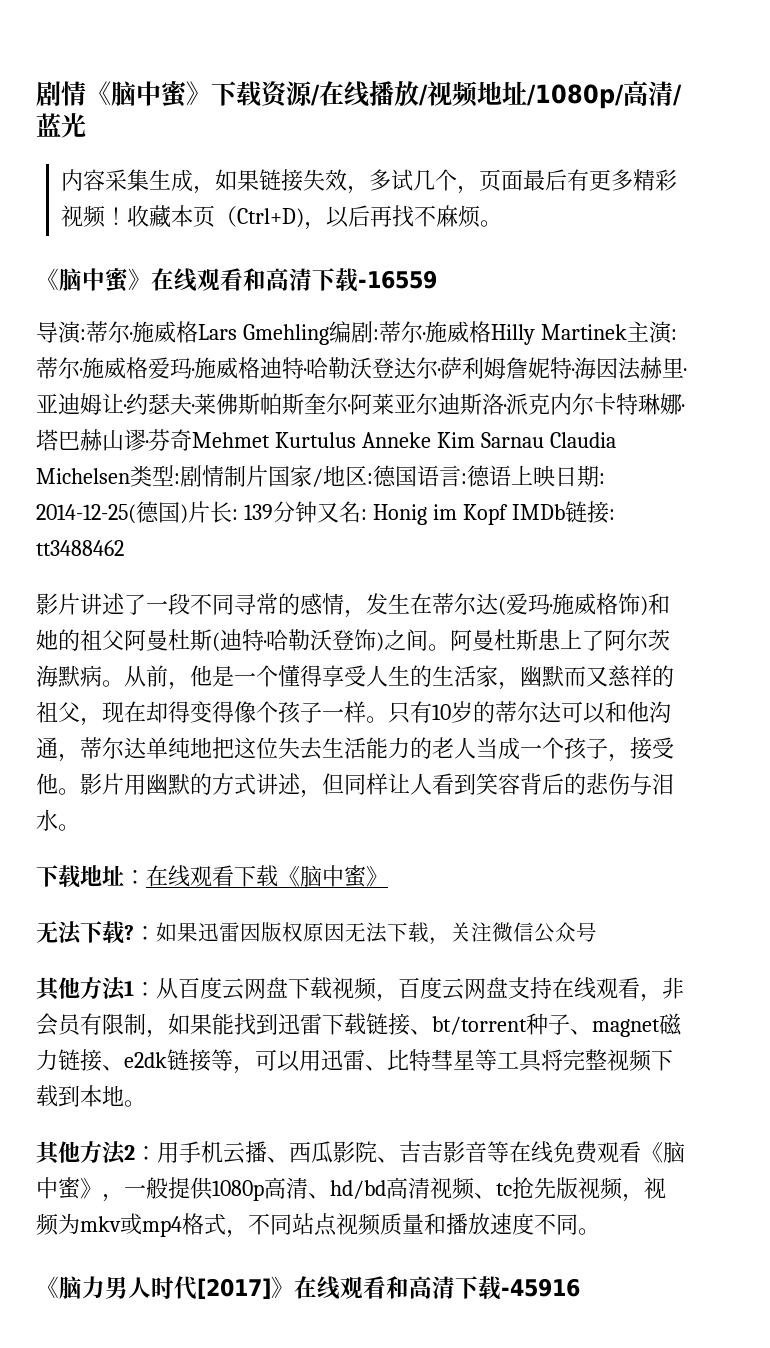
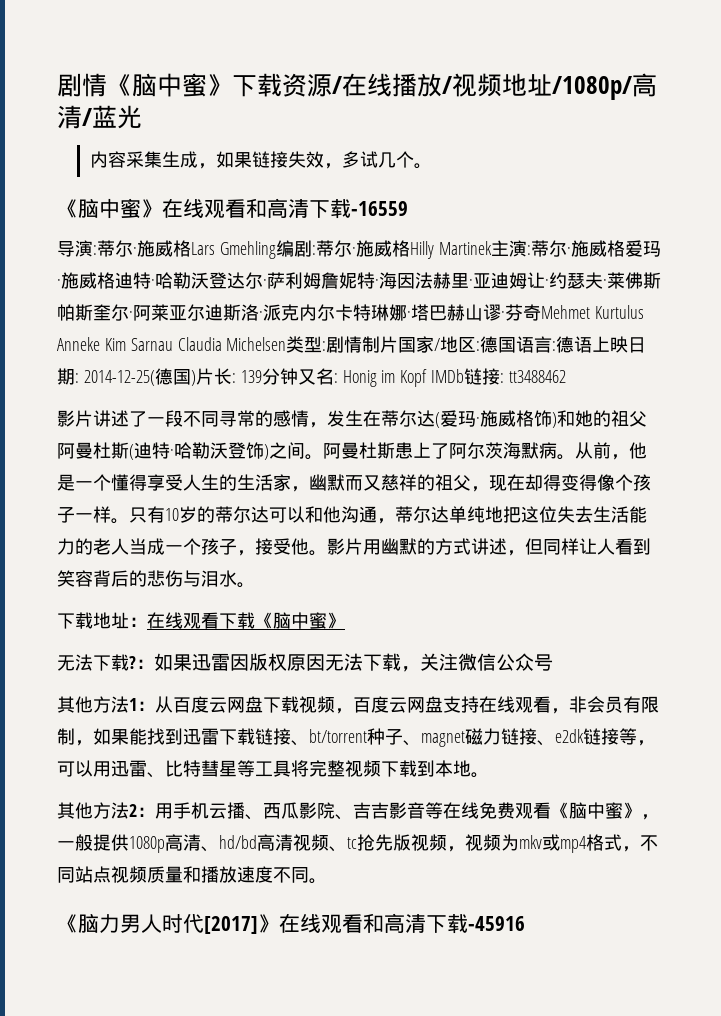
- 内容采集生成，如果链接失效，多试几个，页面最后有更多精彩视频！收藏本页（Ctrl+D)，以后再找不麻烦。
+ 内容采集生成，如果链接失效，多试几个。

